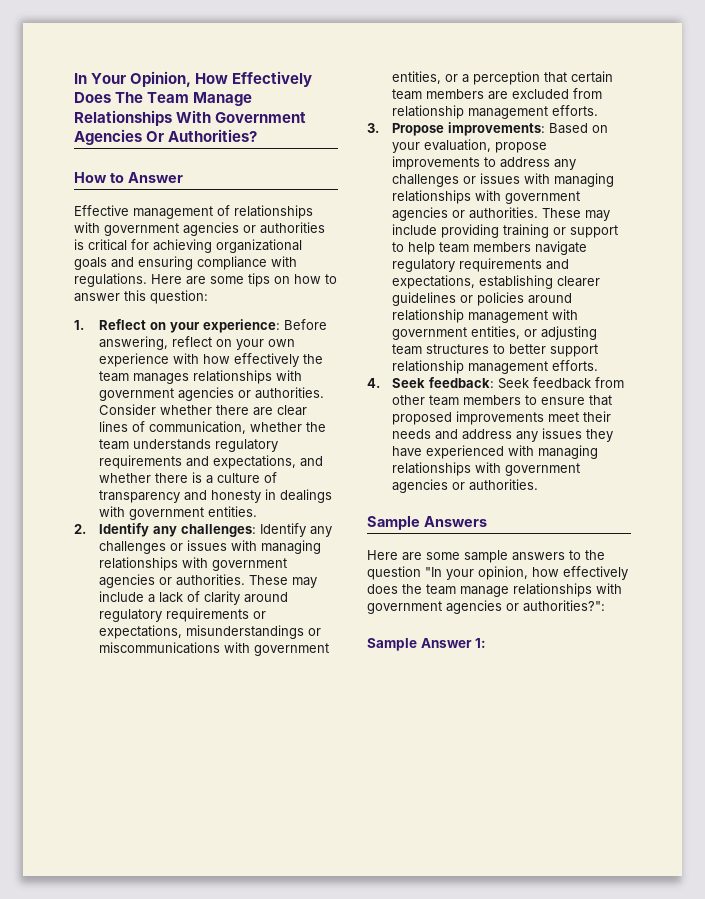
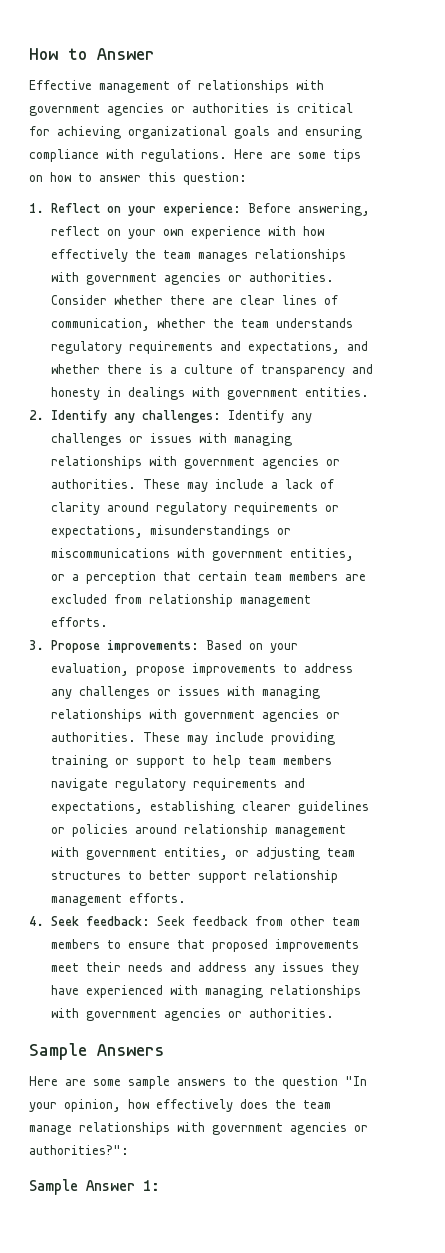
- In Your Opinion, How Effectively Does The Team Manage Relationships With Government Agencies Or Authorities?

